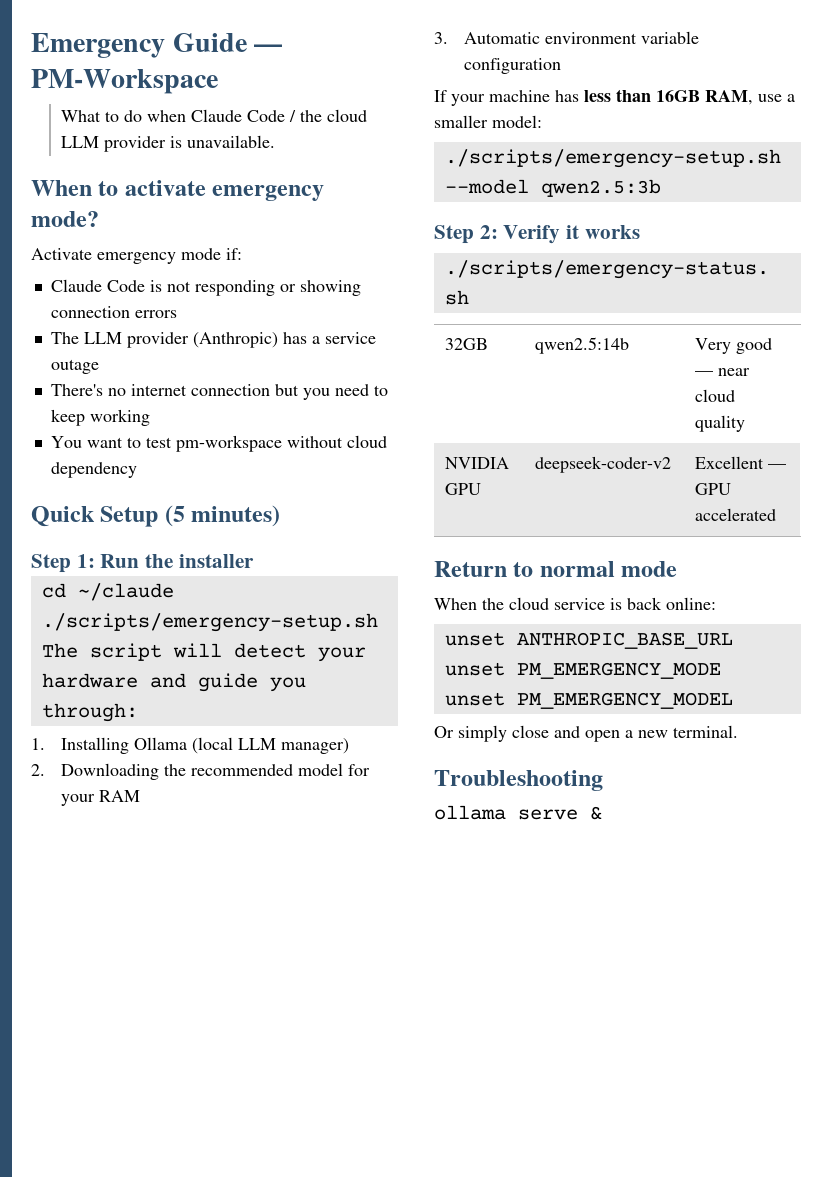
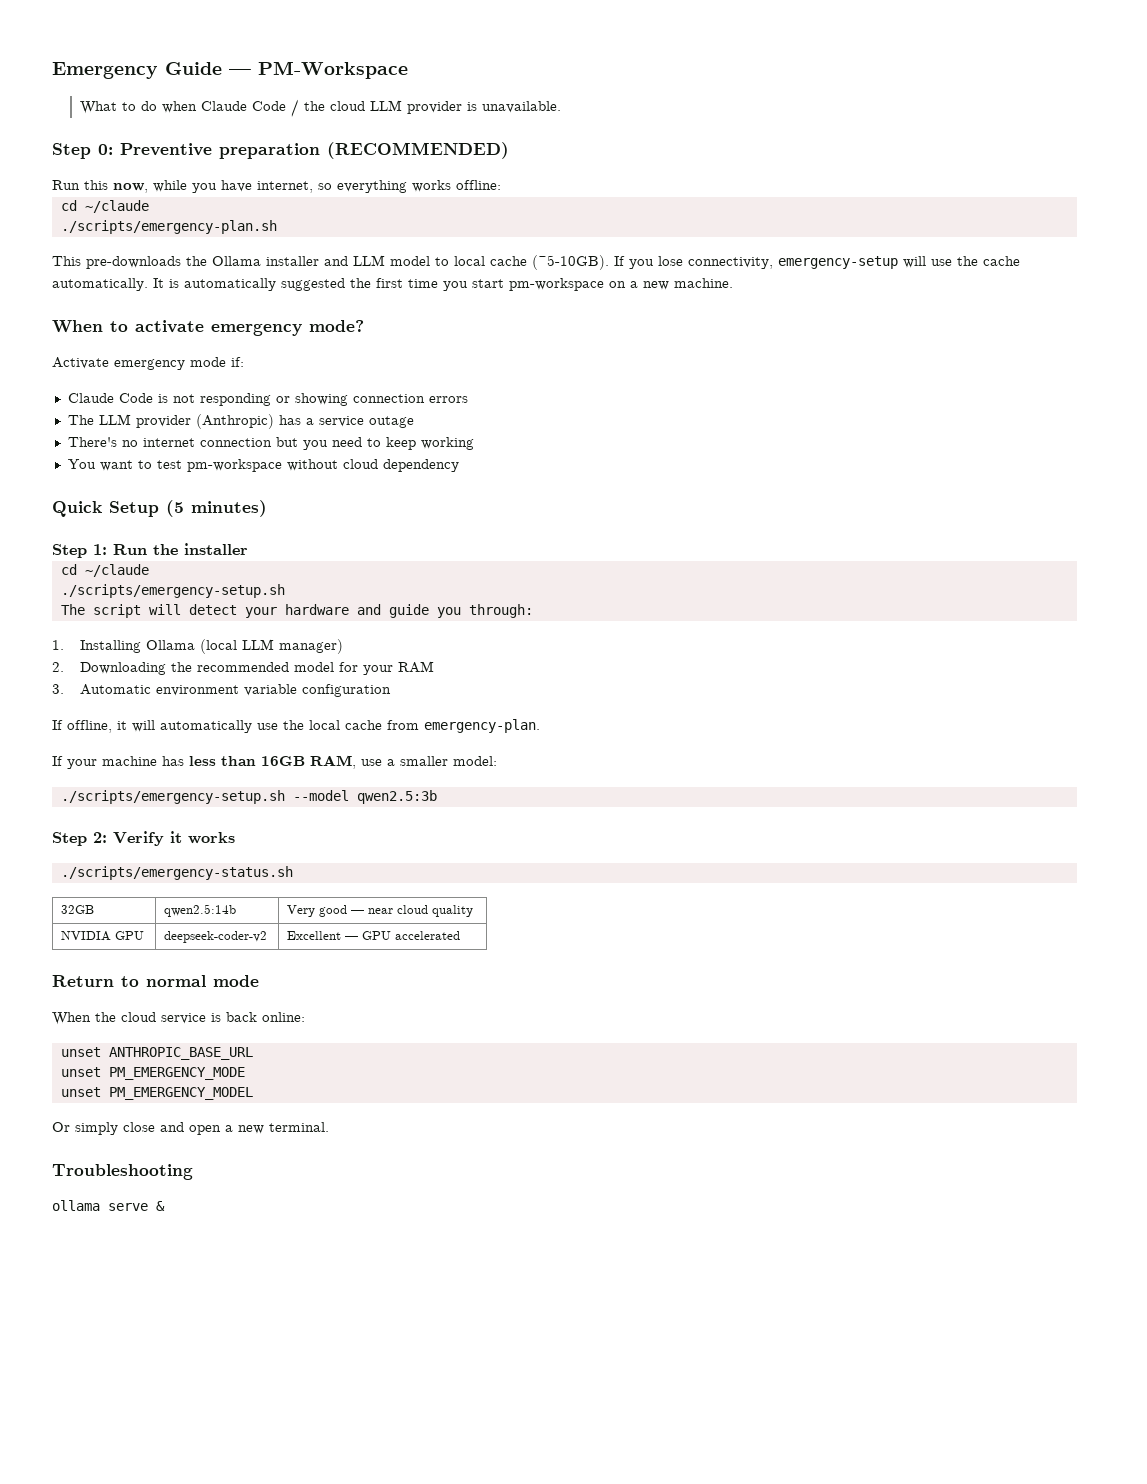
+ Step 0: Preventive preparation (RECOMMENDED)
+ Run this now, while you have internet, so everything works offline:
+ cd ~/claude
+ ./scripts/emergency-plan.sh
+ This pre-downloads the Ollama installer and LLM model to local cache (~5-10GB). If you lose connectivity, emergency-setup will use the cache automatically. It is automatically suggested the first time you start pm-workspace on a new machine.
+ If offline, it will automatically use the local cache from emergency-plan.

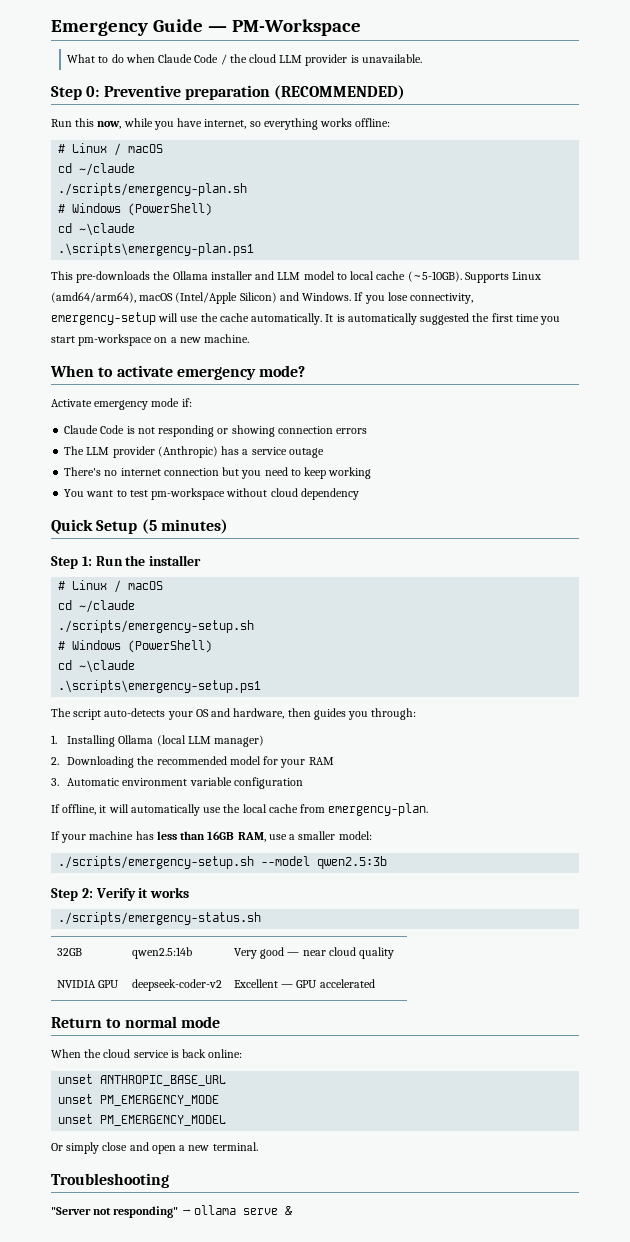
  Run this now, while you have internet, so everything works offline:
+ # Linux / macOS
  ./scripts/emergency-plan.sh
+ # Windows (PowerShell)
+ cd ~\claude
+ .\scripts\emergency-plan.ps1
+ Supports Linux (amd64/arm64), macOS (Intel/Apple Silicon) and Windows.
  Step 1: Run the installer
+ # Linux / macOS
  cd ~/claude
  ./scripts/emergency-setup.sh
- The script will detect your hardware and guide you through:
+ # Windows (PowerShell)
+ cd ~\claude
+ .\scripts\emergency-setup.ps1
+ The script auto-detects your OS and hardware, then guides you through:
- ollama serve &
+ "Server not responding" → ollama serve &

